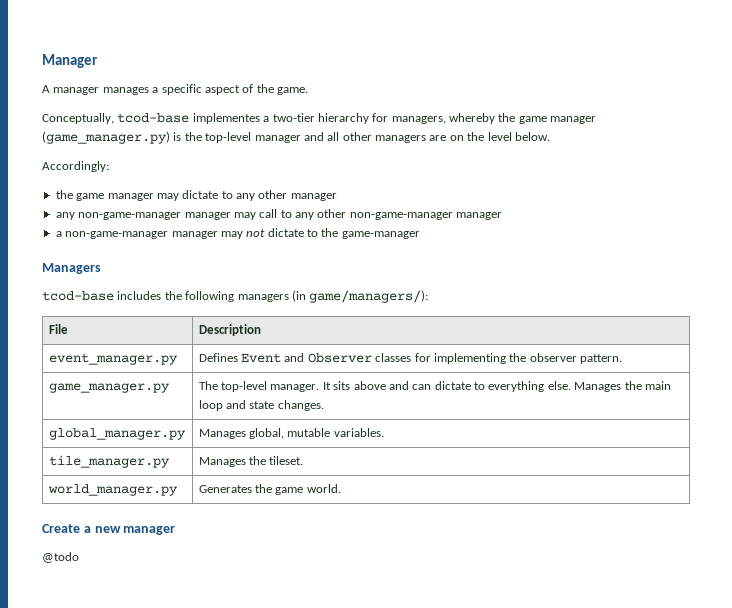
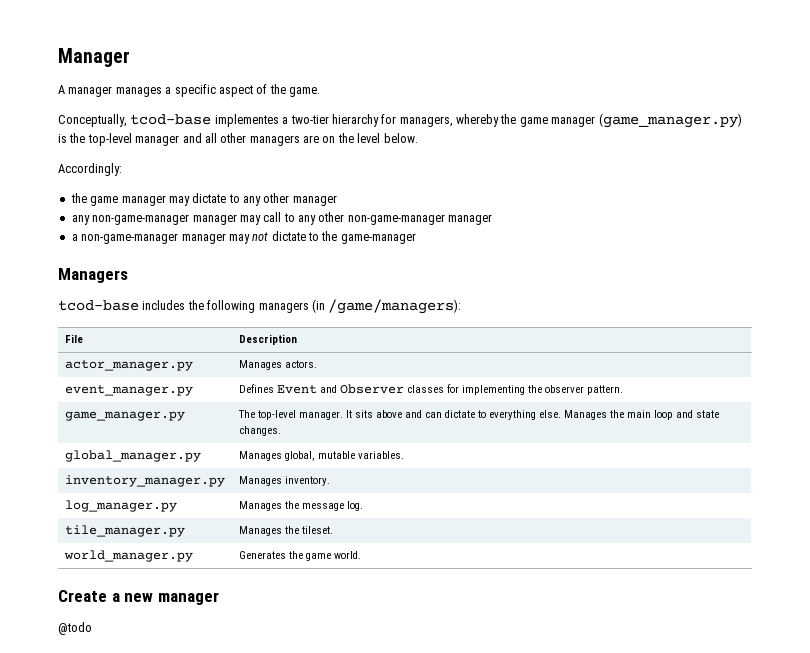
- tcod-base includes the following managers (in game/managers/):
+ tcod-base includes the following managers (in /game/managers):
+ actor_manager.py | Manages actors.
+ inventory_manager.py | Manages inventory.
+ log_manager.py | Manages the message log.

